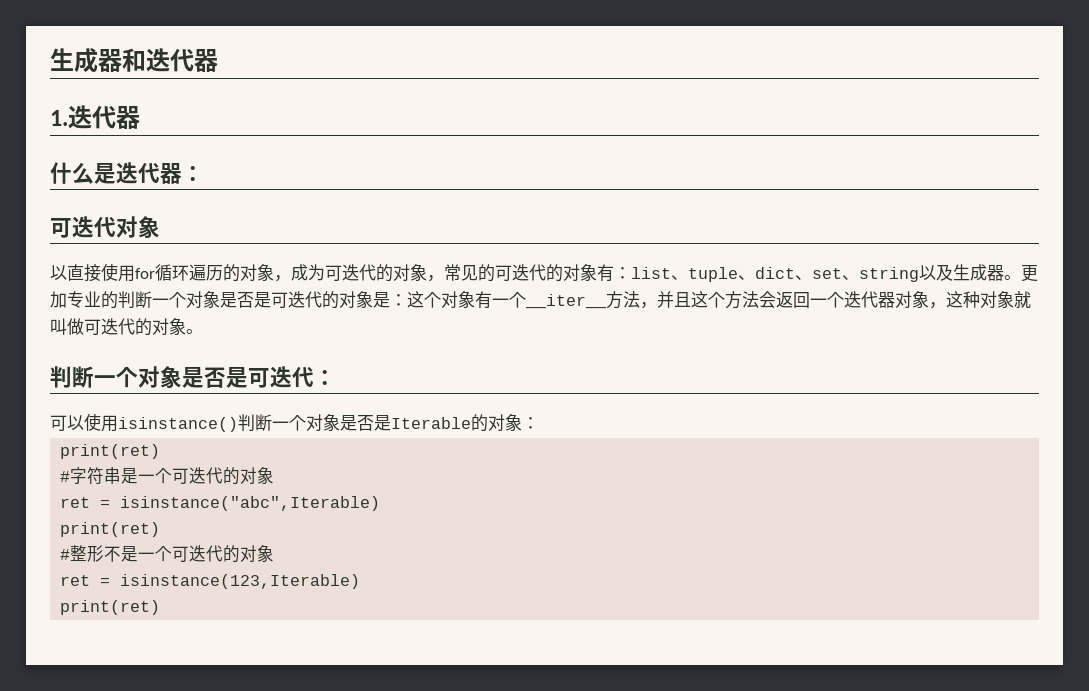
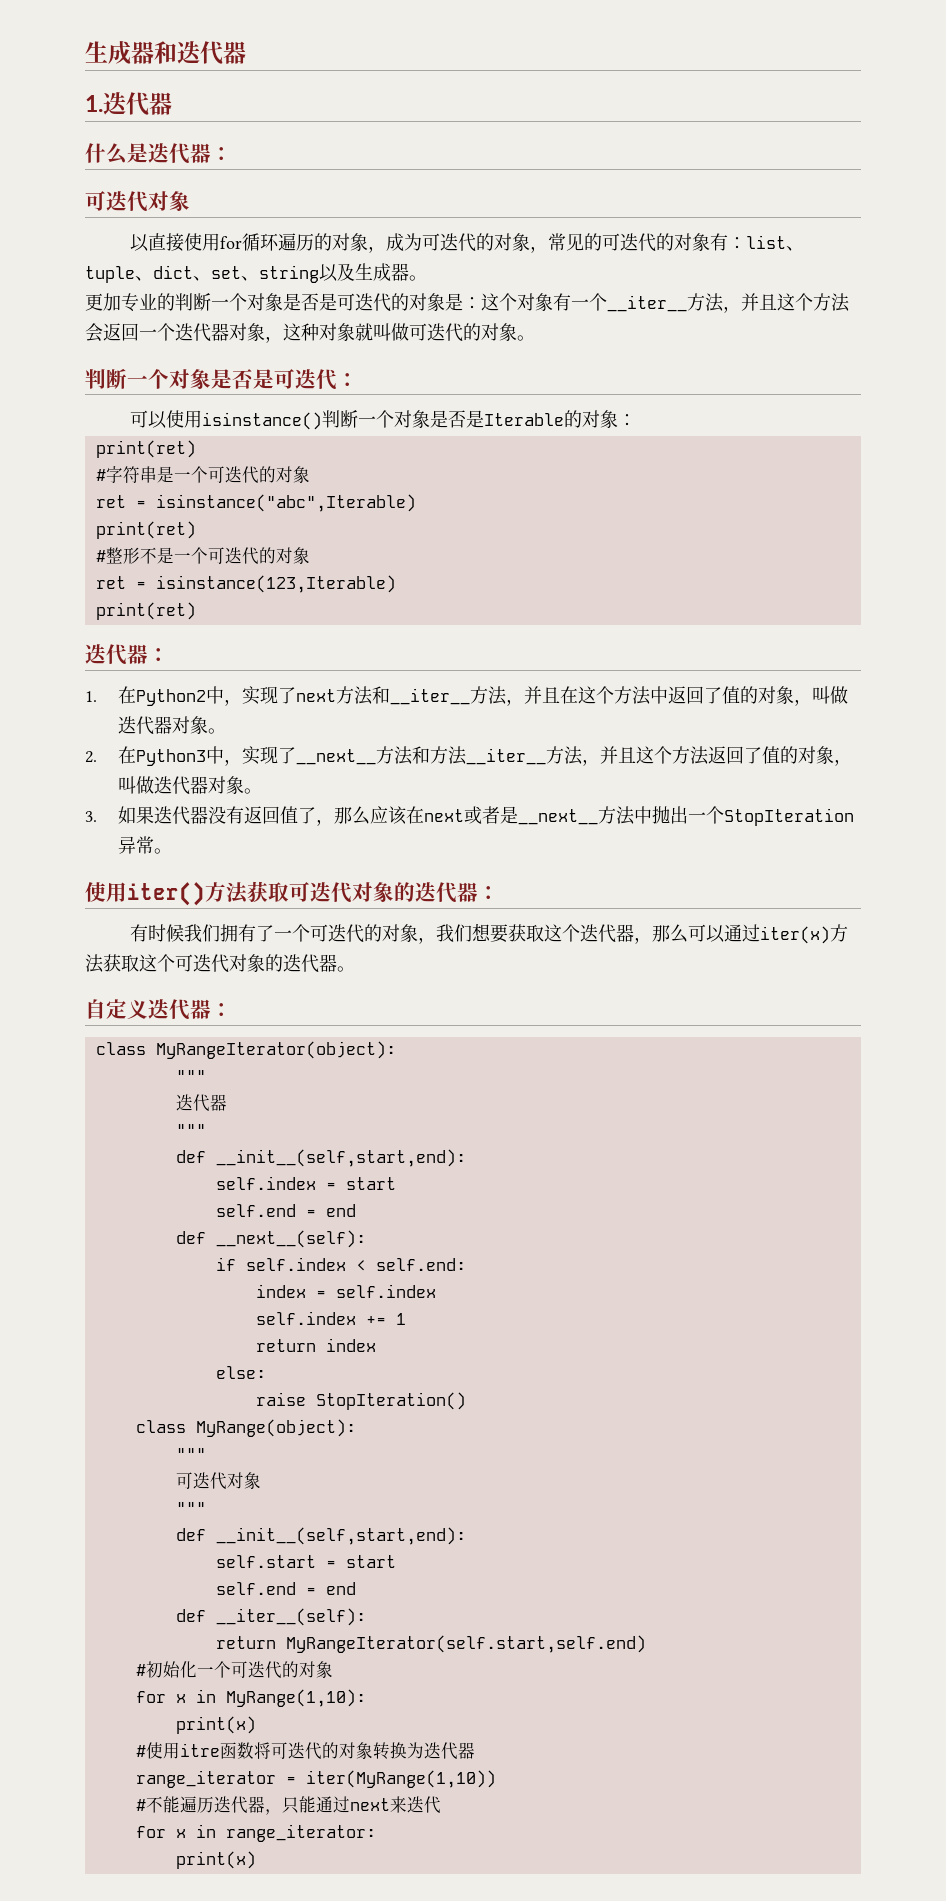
- 以直接使用for循环遍历的对象，成为可迭代的对象，常见的可迭代的对象有：list、tuple、dict、set、string以及生成器。更加专业的判断一个对象是否是可迭代的对象是：这个对象有一个__iter__方法，并且这个方法会返回一个迭代器对象，这种对象就叫做可迭代的对象。
+ 以直接使用for循环遍历的对象，成为可迭代的对象，常见的可迭代的对象有：list、tuple、dict、set、string以及生成器。
+ 更加专业的判断一个对象是否是可迭代的对象是：这个对象有一个__iter__方法，并且这个方法会返回一个迭代器对象，这种对象就叫做可迭代的对象。
  ret = isinstance(123,Iterable)
  print(ret)
+ 迭代器：
+ 1.在Python2中，实现了next方法和__iter__方法，并且在这个方法中返回了值的对象，叫做迭代器对象。
+ 2.在Python3中，实现了__next__方法和方法__iter__方法，并且这个方法返回了值的对象，叫做迭代器对象。
+ 3.如果迭代器没有返回值了，那么应该在next或者是__next__方法中抛出一个StopIteration异常。
+ 使用iter()方法获取可迭代对象的迭代器：
+ 有时候我们拥有了一个可迭代的对象，我们想要获取这个迭代器，那么可以通过iter(x)方法获取这个可迭代对象的迭代器。
+ 自定义迭代器：
+ class MyRangeIterator(object):
+ """
+ 迭代器
+ """
+ def __init__(self,start,end):
+ self.index = start
+ self.end = end
+ def __next__(self):
+ if self.index < self.end:
+ index = self.index
+ self.index += 1
+ return index
+ else:
+ raise StopIteration()
+ class MyRange(object):
+ """
+ 可迭代对象
+ """
+ def __init__(self,start,end):
+ self.start = start
+ self.end = end
+ def __iter__(self):
+ return MyRangeIterator(self.start,self.end)
+ #初始化一个可迭代的对象
+ for x in MyRange(1,10):
+ print(x)
+ #使用itre函数将可迭代的对象转换为迭代器
+ range_iterator = iter(MyRange(1,10))
+ #不能遍历迭代器，只能通过next来迭代
+ for x in range_iterator:
+ print(x)

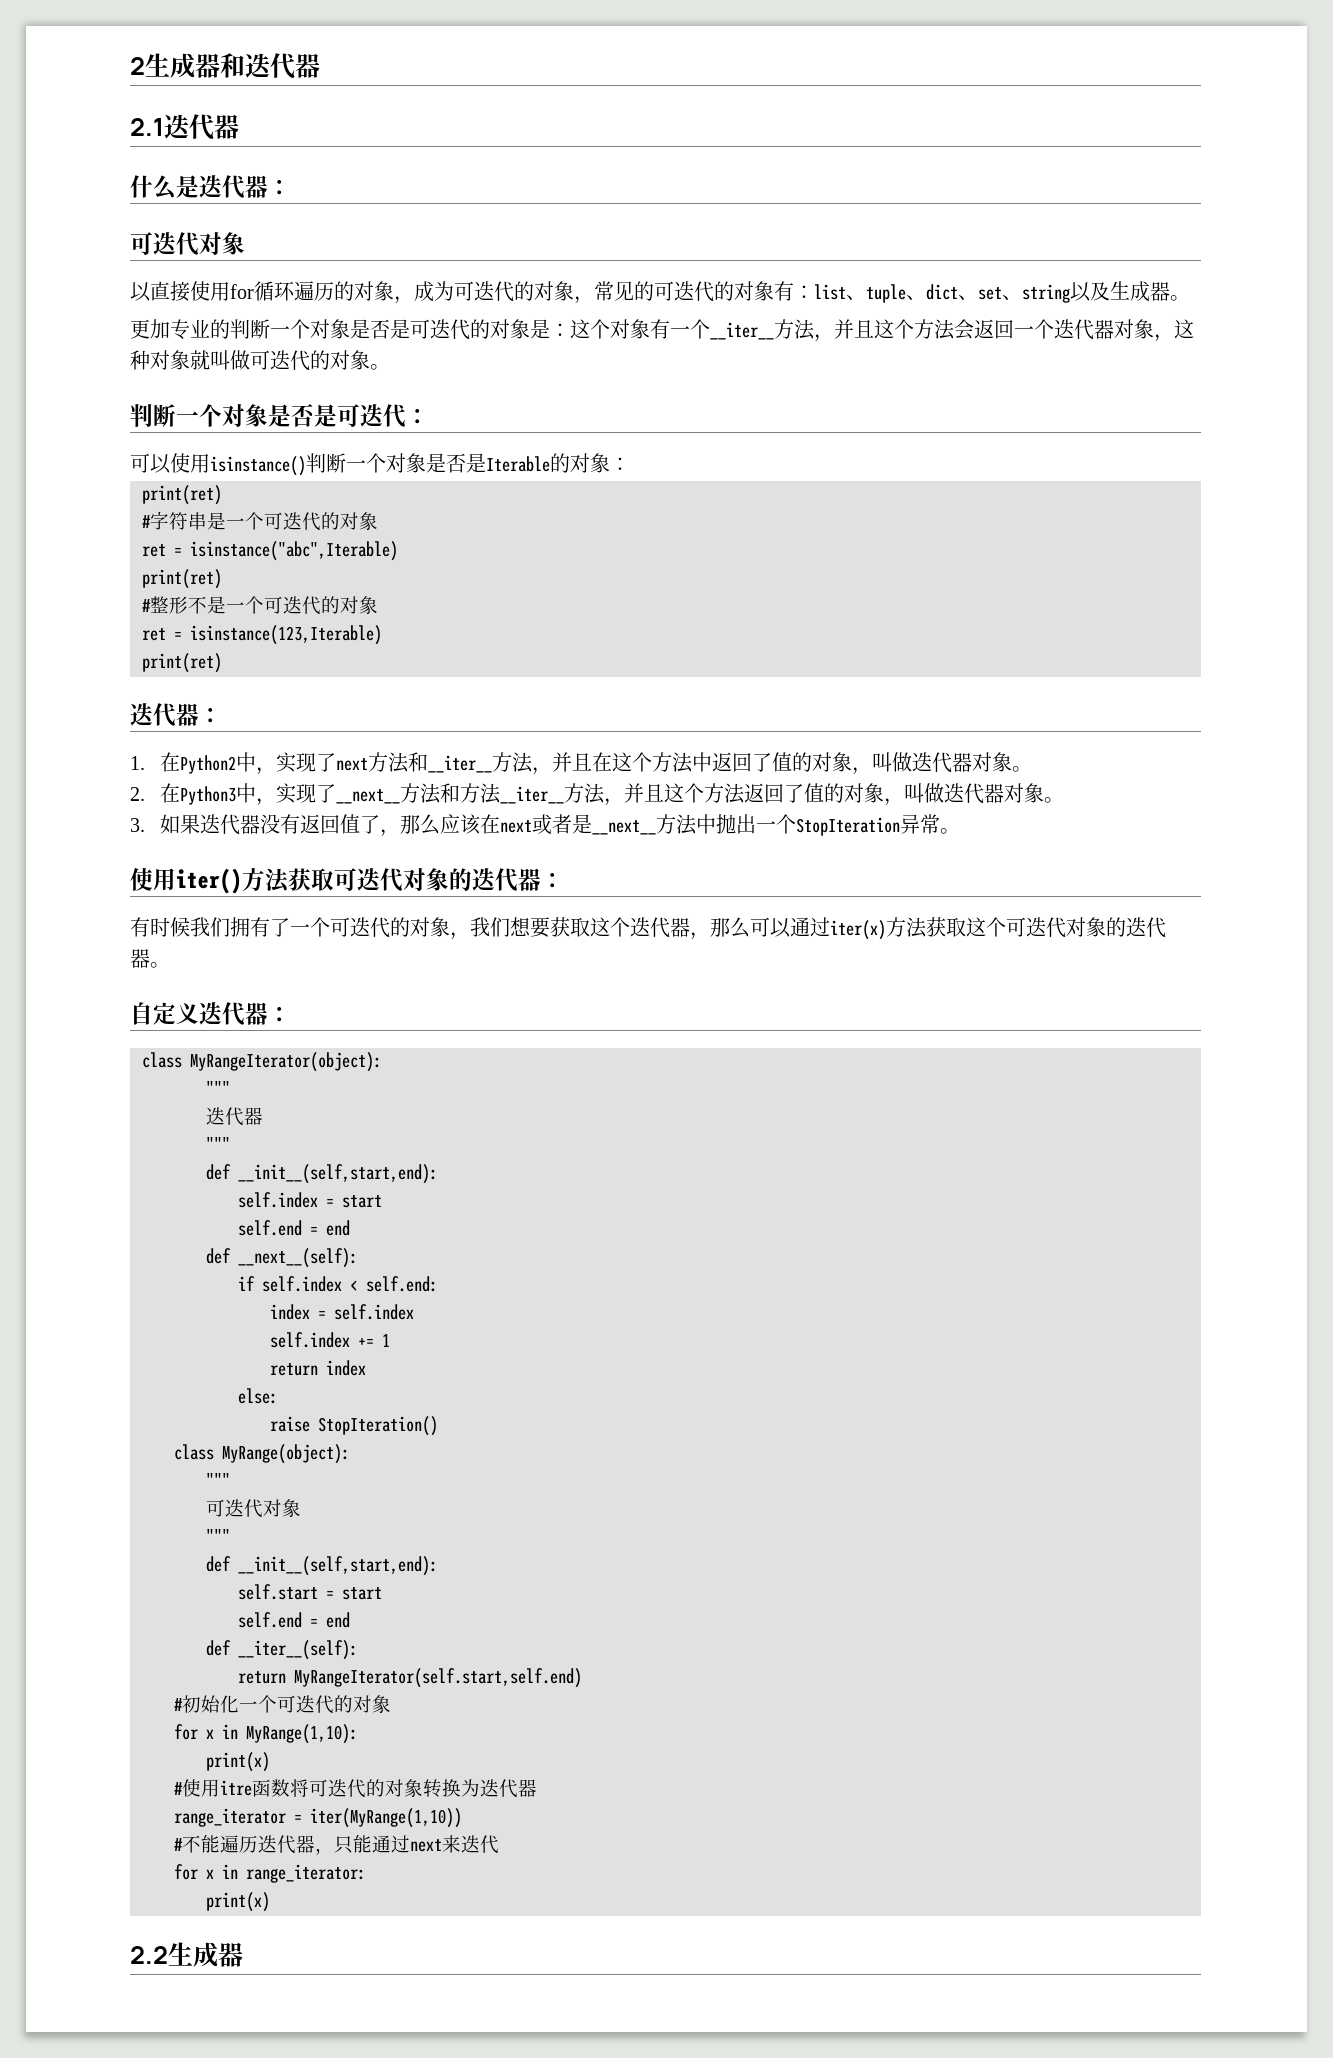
- 生成器和迭代器
+ 2生成器和迭代器
- 1.迭代器
+ 2.1迭代器
+ 2.2生成器

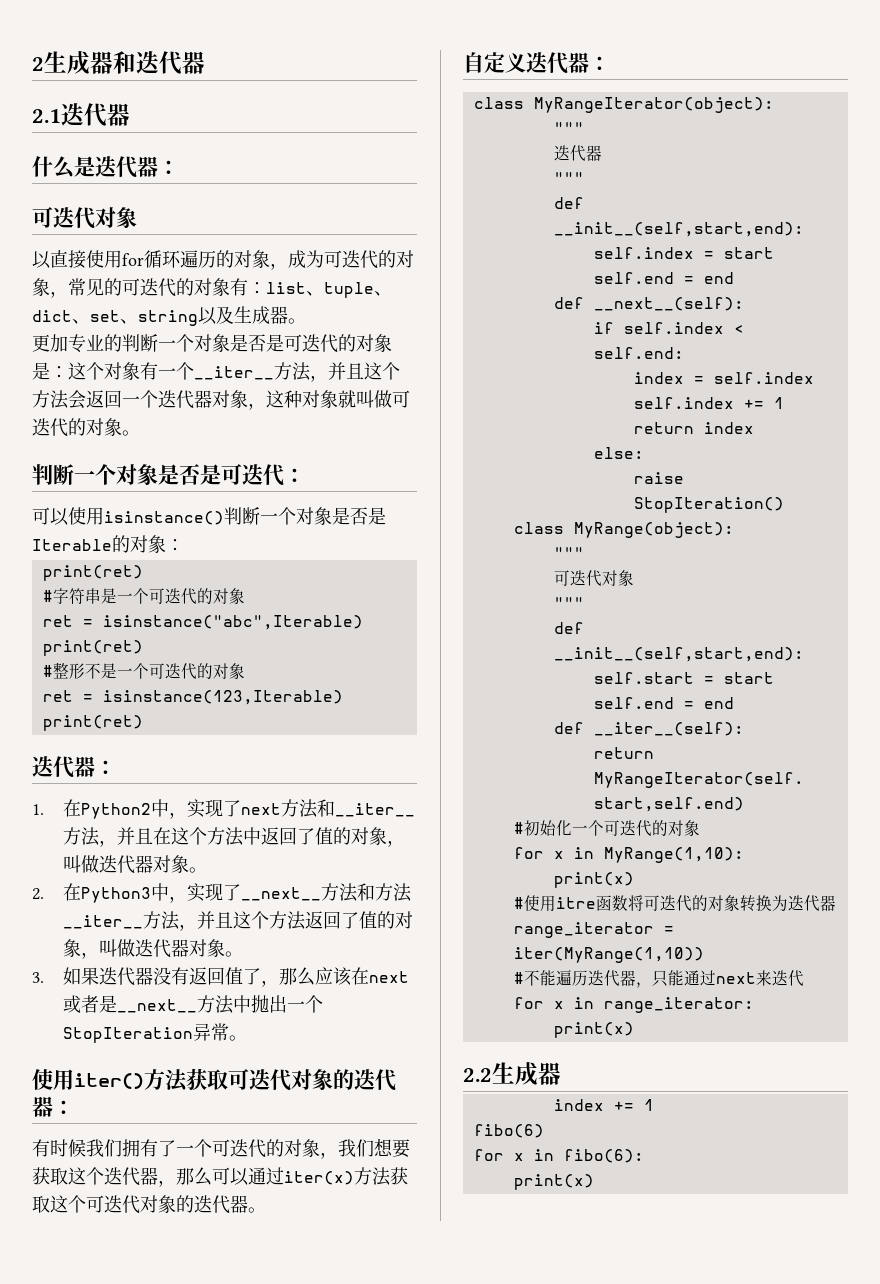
+ index += 1
+ fibo(6)
+ for x in fibo(6):
+ print(x)

